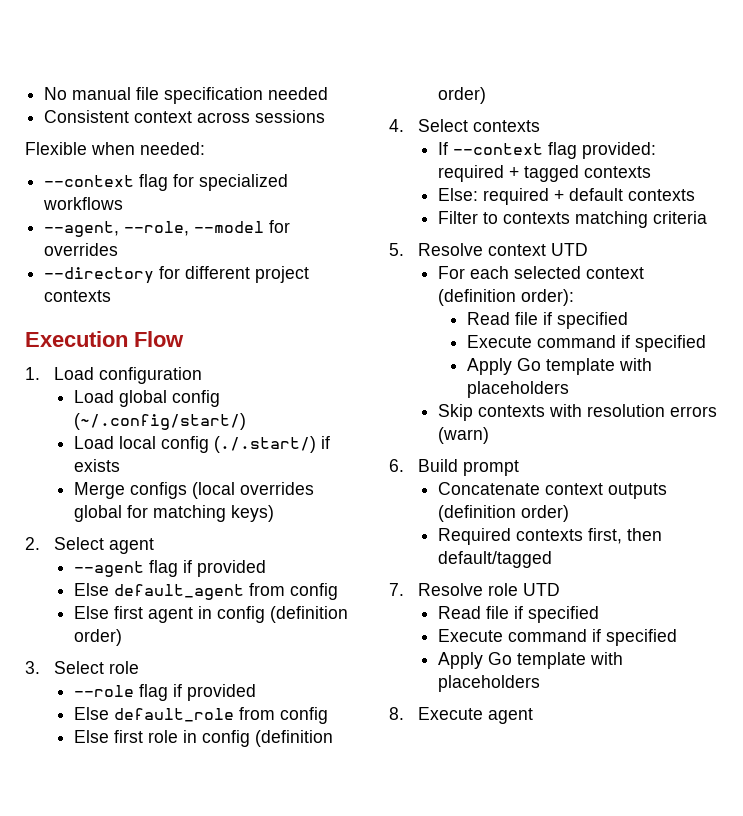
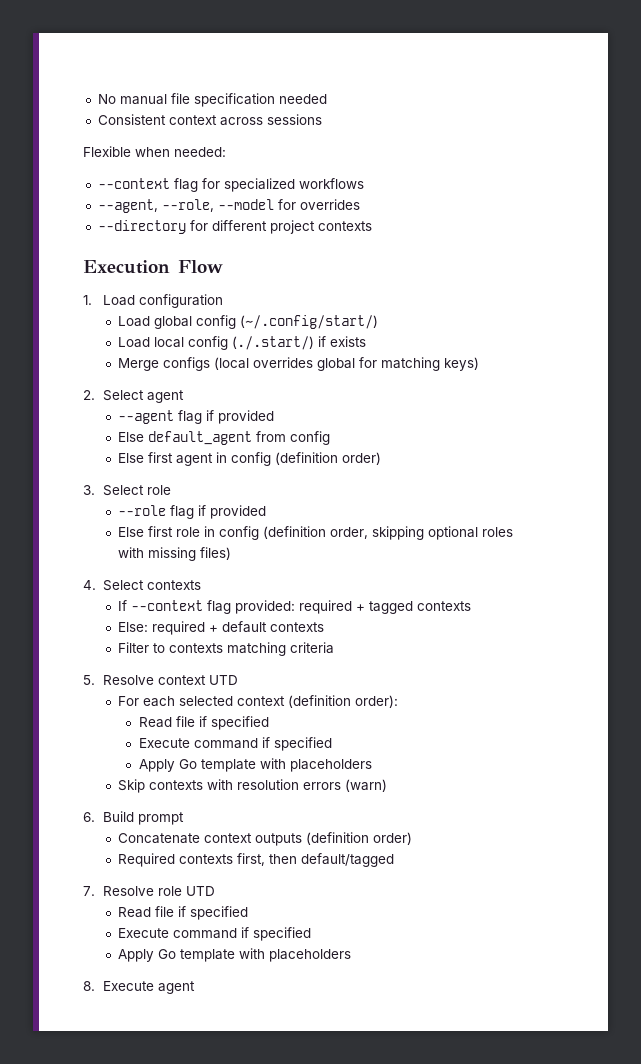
- Else default_role from config
- Else first role in config (definition order)
+ Else first role in config (definition order, skipping optional roles with missing files)

